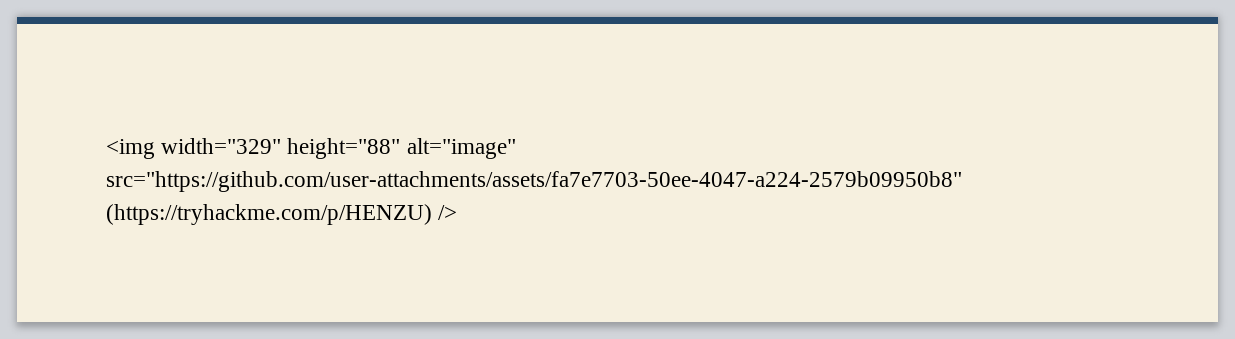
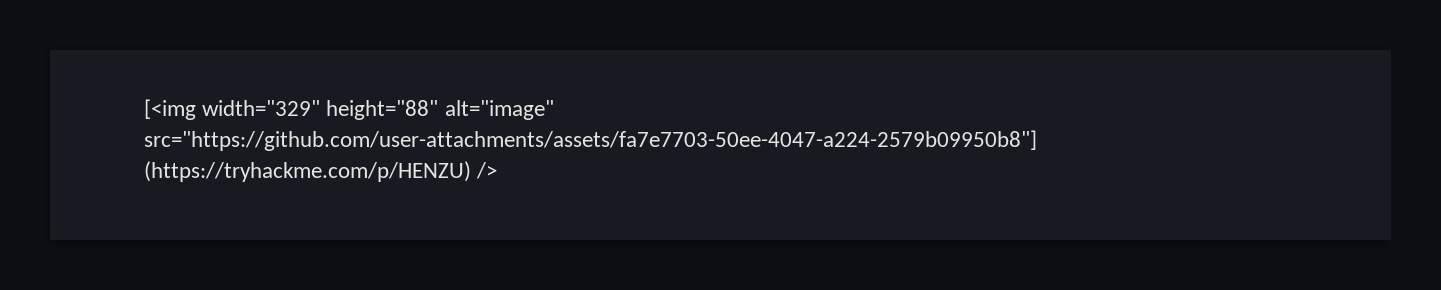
- <img width="329" height="88" alt="image" src="https://github.com/user-attachments/assets/fa7e7703-50ee-4047-a224-2579b09950b8" (https://tryhackme.com/p/HENZU) />
+ [<img width="329" height="88" alt="image" src="https://github.com/user-attachments/assets/fa7e7703-50ee-4047-a224-2579b09950b8"] (https://tryhackme.com/p/HENZU) />

